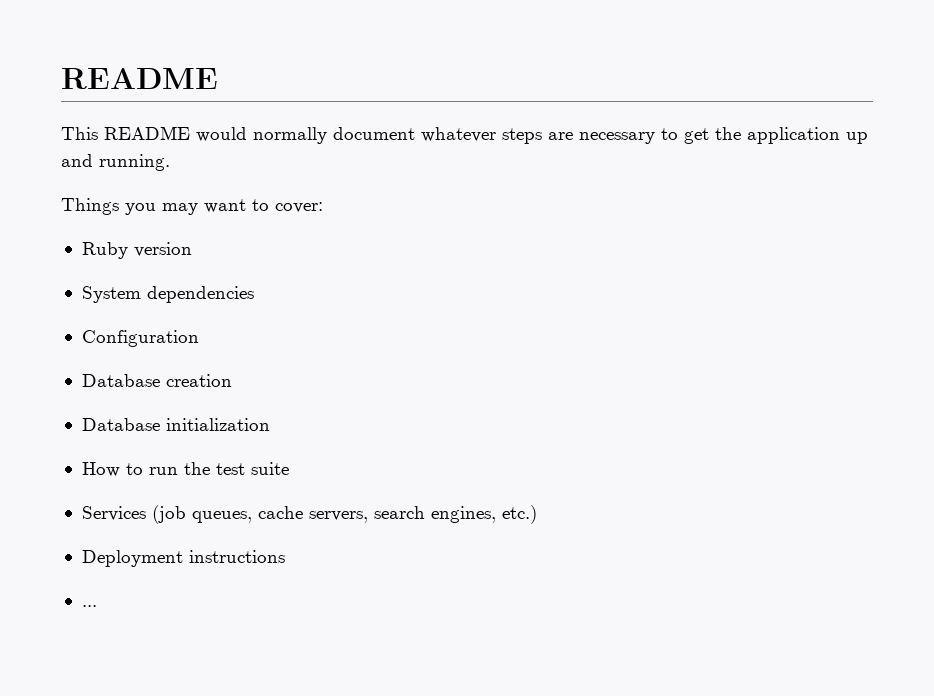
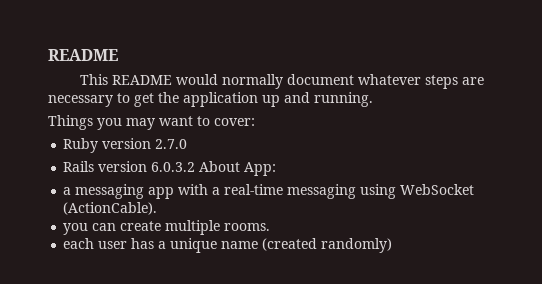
- Ruby version
- System dependencies
- Configuration
- Database creation
- Database initialization
- How to run the test suite
- Services (job queues, cache servers, search engines, etc.)
- Deployment instructions
- ...
+ Ruby version 2.7.0
+ Rails version 6.0.3.2 About App:
+ a messaging app with a real-time messaging using WebSocket (ActionCable).
+ you can create multiple rooms.
+ each user has a unique name (created randomly)

